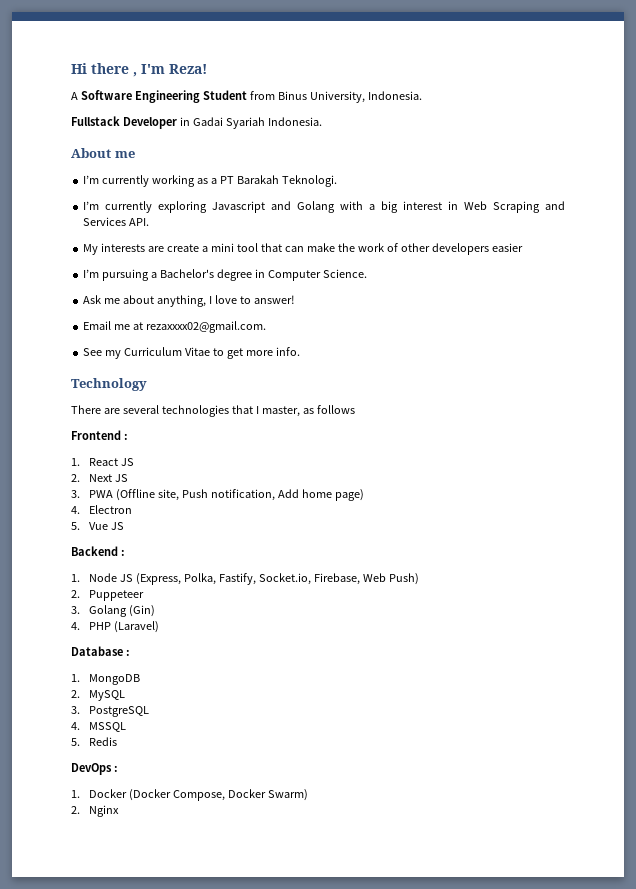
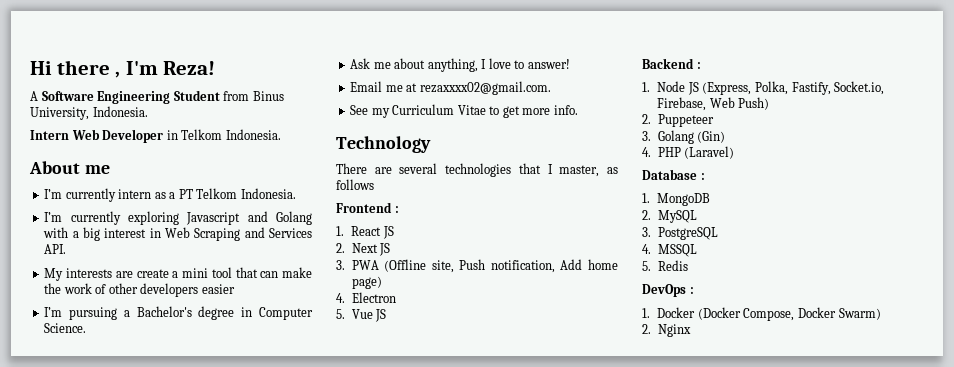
- Fullstack Developer in Gadai Syariah Indonesia.
+ Intern Web Developer in Telkom Indonesia.
- I’m currently working as a PT Barakah Teknologi.
+ I’m currently intern as a PT Telkom Indonesia.

